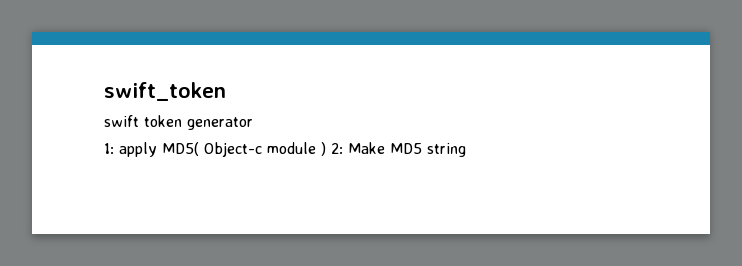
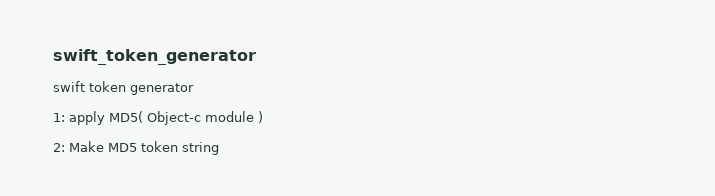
- swift_token
+ swift_token_generator
- 1: apply MD5( Object-c module ) 2: Make MD5 string
+ 1: apply MD5( Object-c module )
+ 2: Make MD5 token string

